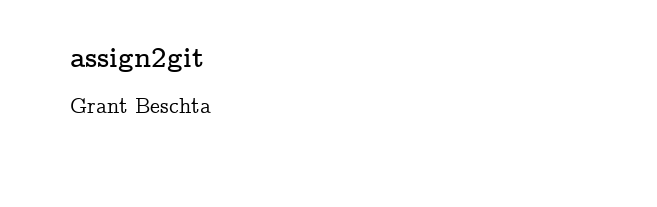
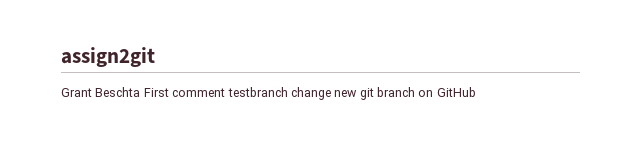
- Grant Beschta
+ Grant Beschta First comment testbranch change new git branch on GitHub

